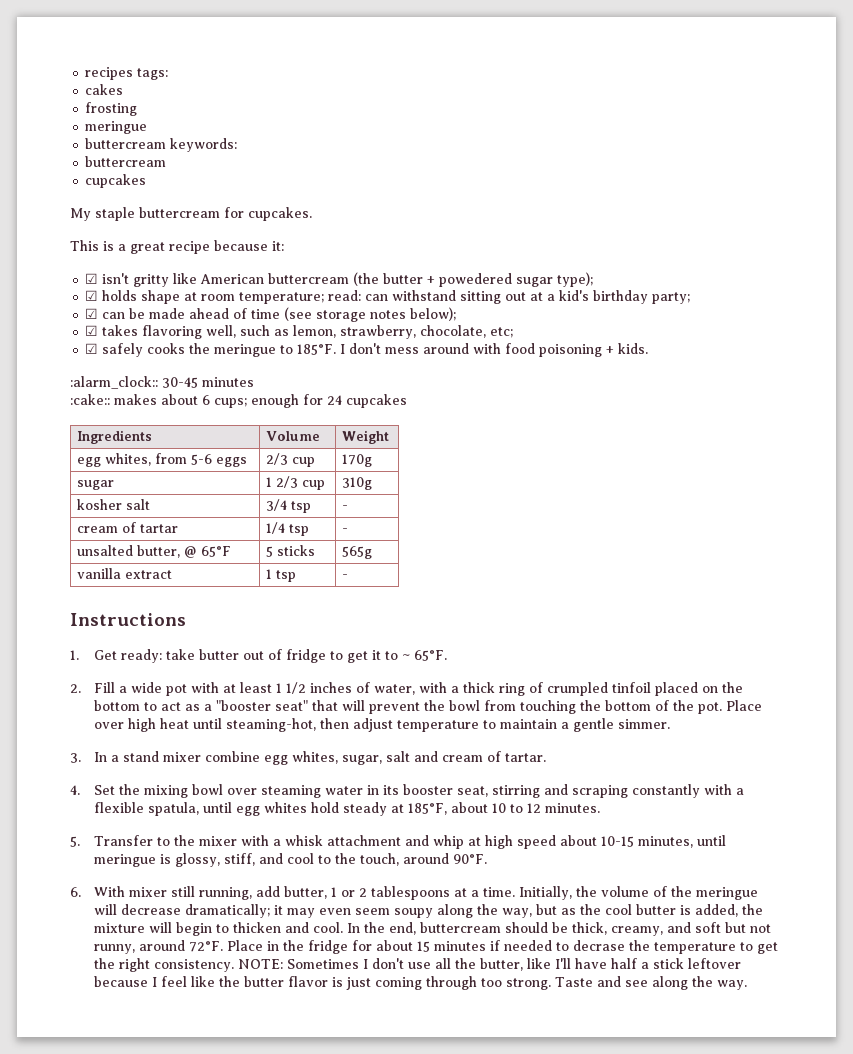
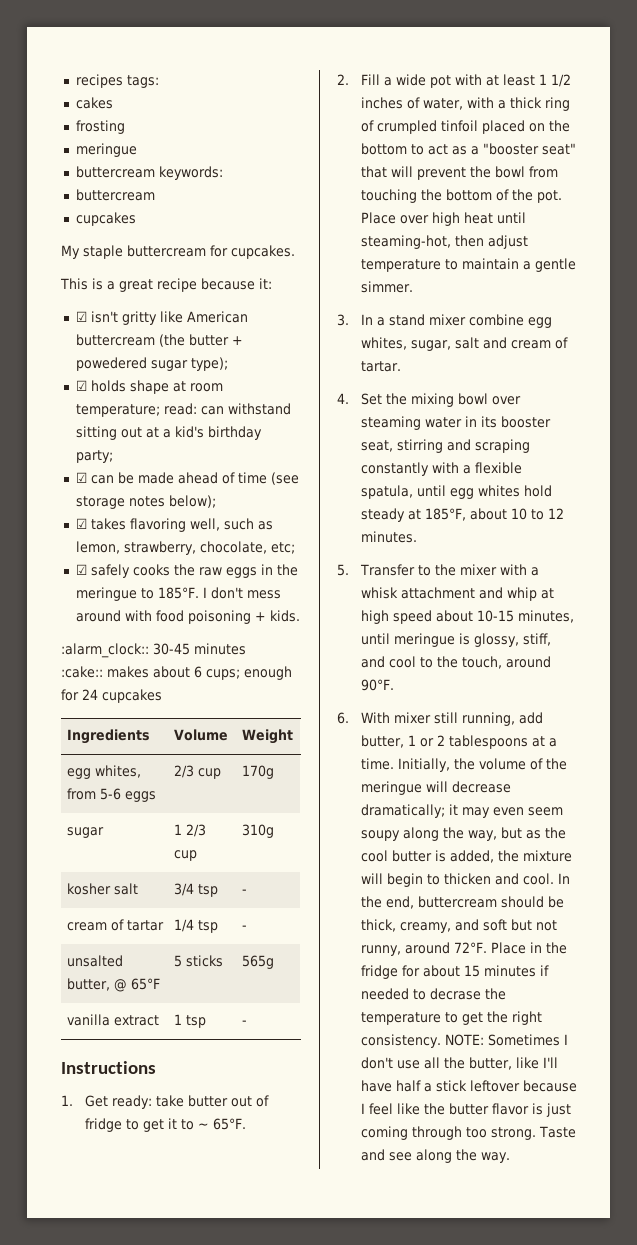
- ☑ safely cooks the meringue to 185°F.
+ ☑ safely cooks the raw eggs in the meringue to 185°F.

